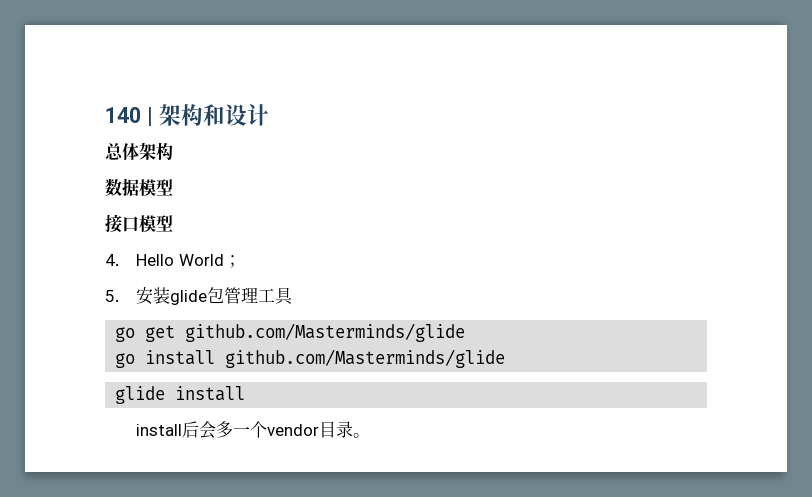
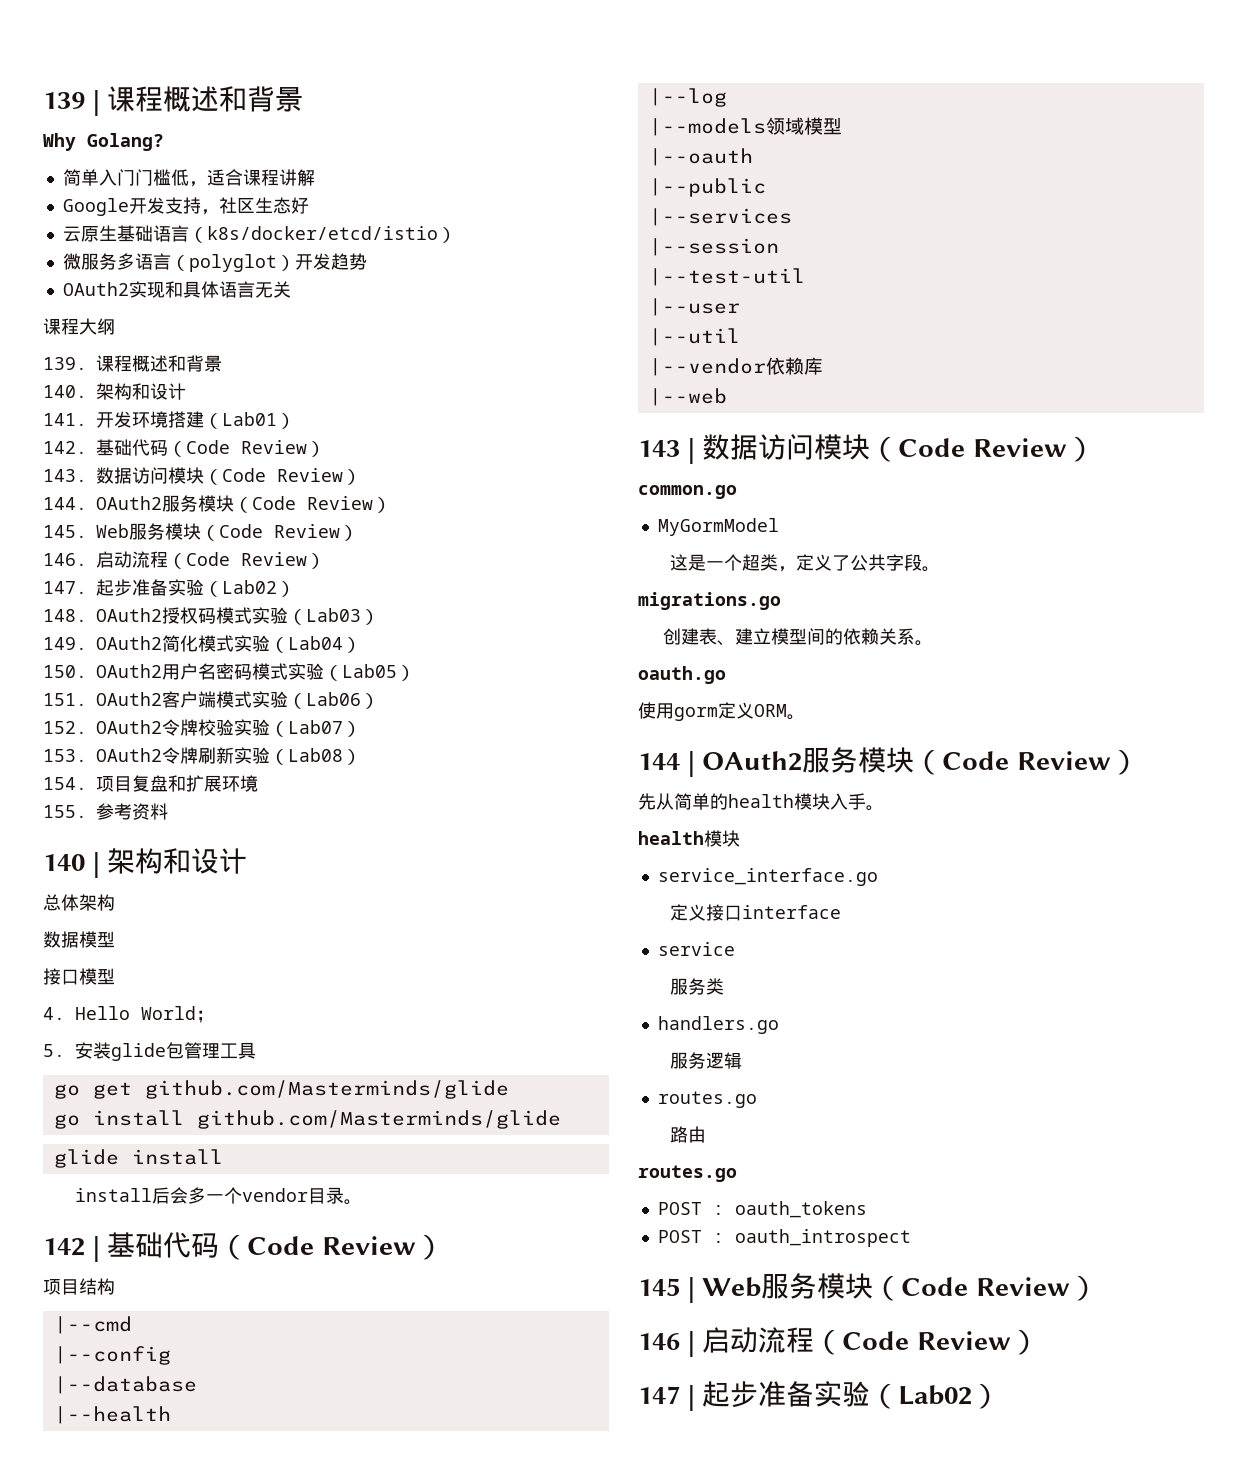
+ 139 | 课程概述和背景
+ Why Golang?
+ 简单入门门槛低，适合课程讲解
+ Google开发支持，社区生态好
+ 云原生基础语言（k8s/docker/etcd/istio）
+ 微服务多语言（polyglot）开发趋势
+ OAuth2实现和具体语言无关
+ 课程大纲
+ 139.课程概述和背景
+ 140.架构和设计
+ 141.开发环境搭建（Lab01）
+ 142.基础代码（Code Review）
+ 143.数据访问模块（Code Review）
+ 144. OAuth2服务模块（Code Review）
+ 145. Web服务模块（Code Review）
+ 146.启动流程（Code Review）
+ 147.起步准备实验（Lab02）
+ 148. OAuth2授权码模式实验（Lab03）
+ 149. OAuth2简化模式实验（Lab04）
+ 150. OAuth2用户名密码模式实验（Lab05）
+ 151. OAuth2客户端模式实验（Lab06）
+ 152. OAuth2令牌校验实验（Lab07）
+ 153. OAuth2令牌刷新实验（Lab08）
+ 154.项目复盘和扩展环境
+ 155.参考资料
+ 142 | 基础代码（Code Review）
+ 项目结构
+ |--cmd
+ |--config
+ |--database
+ |--health
+ |--log
+ |--models领域模型
+ |--oauth
+ |--public
+ |--services
+ |--session
+ |--test-util
+ |--user
+ |--util
+ |--vendor依赖库
+ |--web
+ 143 | 数据访问模块（Code Review）
+ common.go
+ MyGormModel
+ 这是一个超类，定义了公共字段。
+ migrations.go
+ 创建表、建立模型间的依赖关系。
+ oauth.go
+ 使用gorm定义ORM。
+ 144 | OAuth2服务模块（Code Review）
+ 先从简单的health模块入手。
+ health模块
+ service_interface.go
+ 定义接口interface
+ service
+ 服务类
+ handlers.go
+ 服务逻辑
+ routes.go
+ 路由
+ routes.go
+ POST : oauth_tokens
+ POST : oauth_introspect
+ 145 | Web服务模块（Code Review）
+ 146 | 启动流程（Code Review）
+ 147 | 起步准备实验（Lab02）

